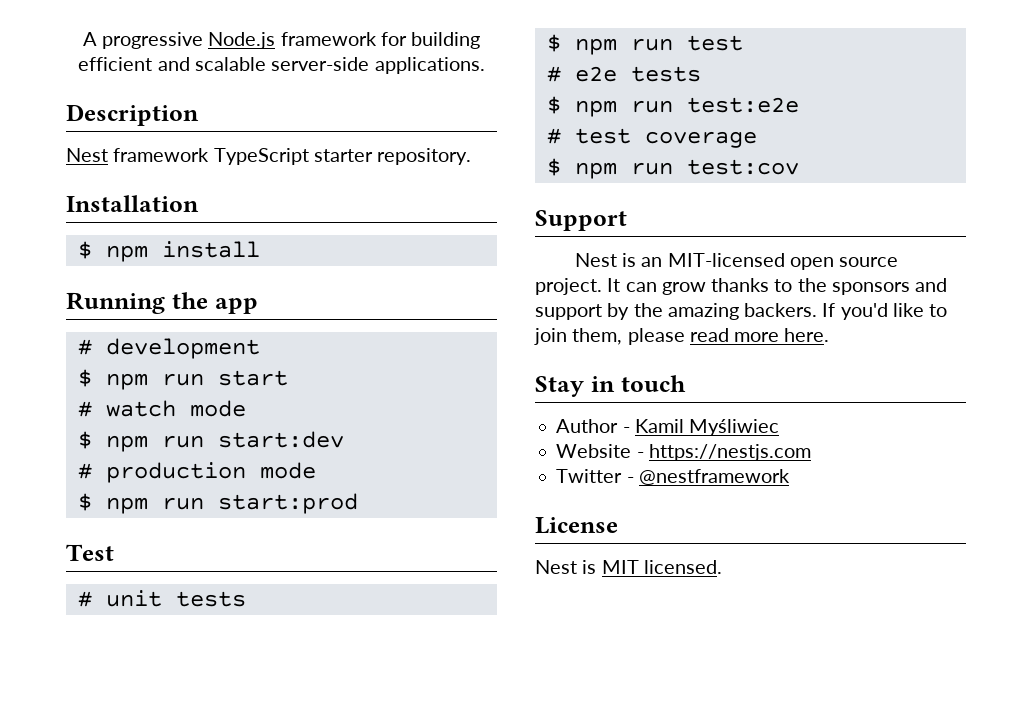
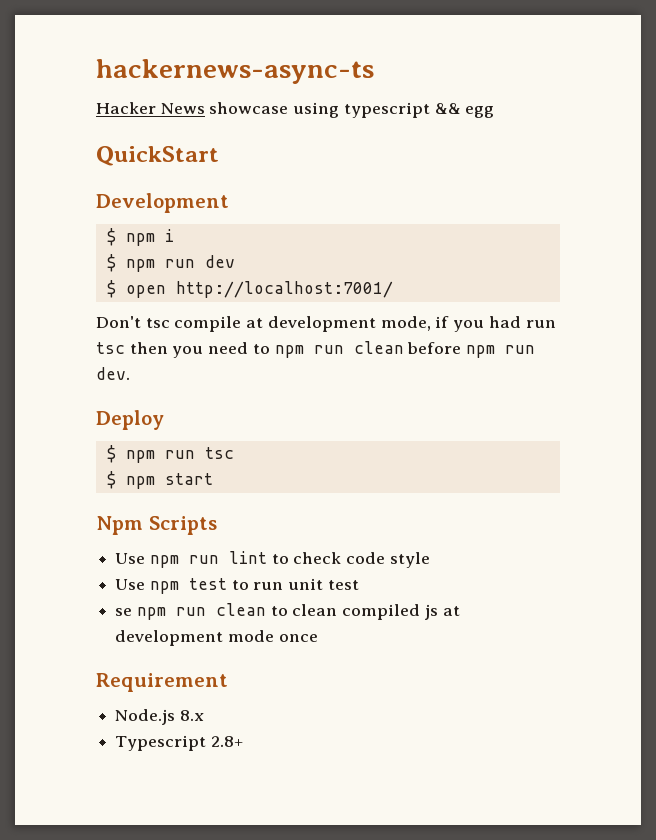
- A progressive Node.js framework for building efficient and scalable server-side applications.
- Description
- Nest framework TypeScript starter repository.
- Installation
- $ npm install
- Running the app
- # development
- $ npm run start
- # watch mode
- $ npm run start:dev
- # production mode
- $ npm run start:prod
- Test
- # unit tests
- $ npm run test
- # e2e tests
- $ npm run test:e2e
- # test coverage
- $ npm run test:cov
- Support
- Nest is an MIT-licensed open source project. It can grow thanks to the sponsors and support by the amazing backers. If you'd like to join them, please read more here.
- Stay in touch
- Author - Kamil Myśliwiec
- Website - https://nestjs.com
- Twitter - @nestframework
- License
- Nest is MIT licensed.
+ hackernews-async-ts
+ Hacker News showcase using typescript && egg
+ QuickStart
+ Development
+ $ npm i
+ $ npm run dev
+ $ open http://localhost:7001/
+ Don't tsc compile at development mode, if you had run tsc then you need to npm run clean before npm run dev.
+ Deploy
+ $ npm run tsc
+ $ npm start
+ Npm Scripts
+ Use npm run lint to check code style
+ Use npm test to run unit test
+ se npm run clean to clean compiled js at development mode once
+ Requirement
+ Node.js 8.x
+ Typescript 2.8+

